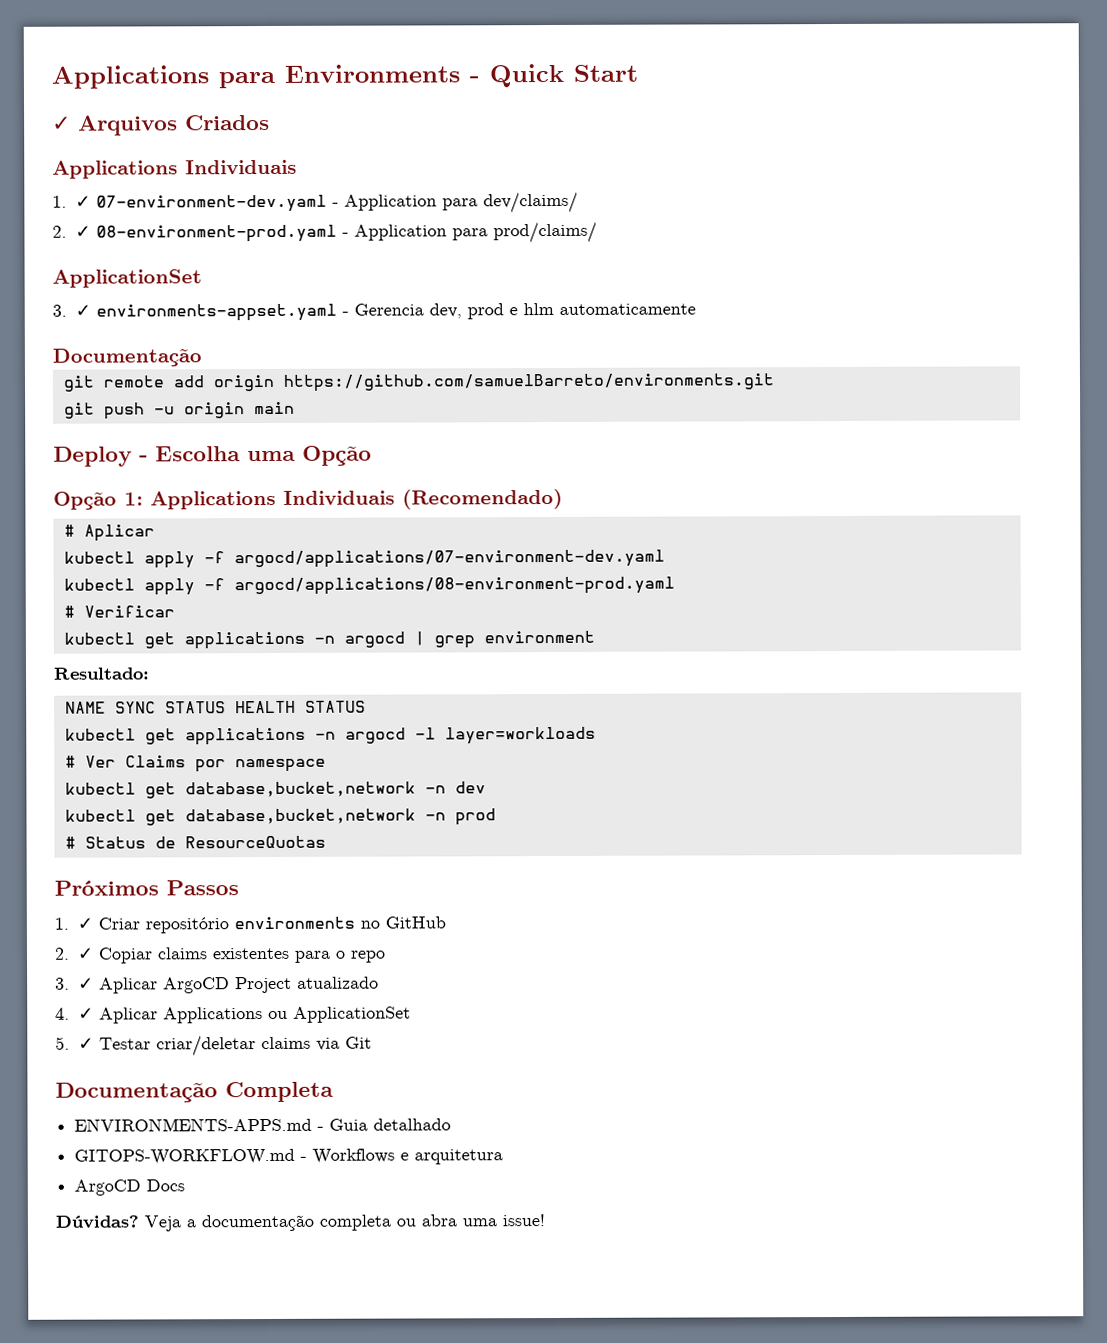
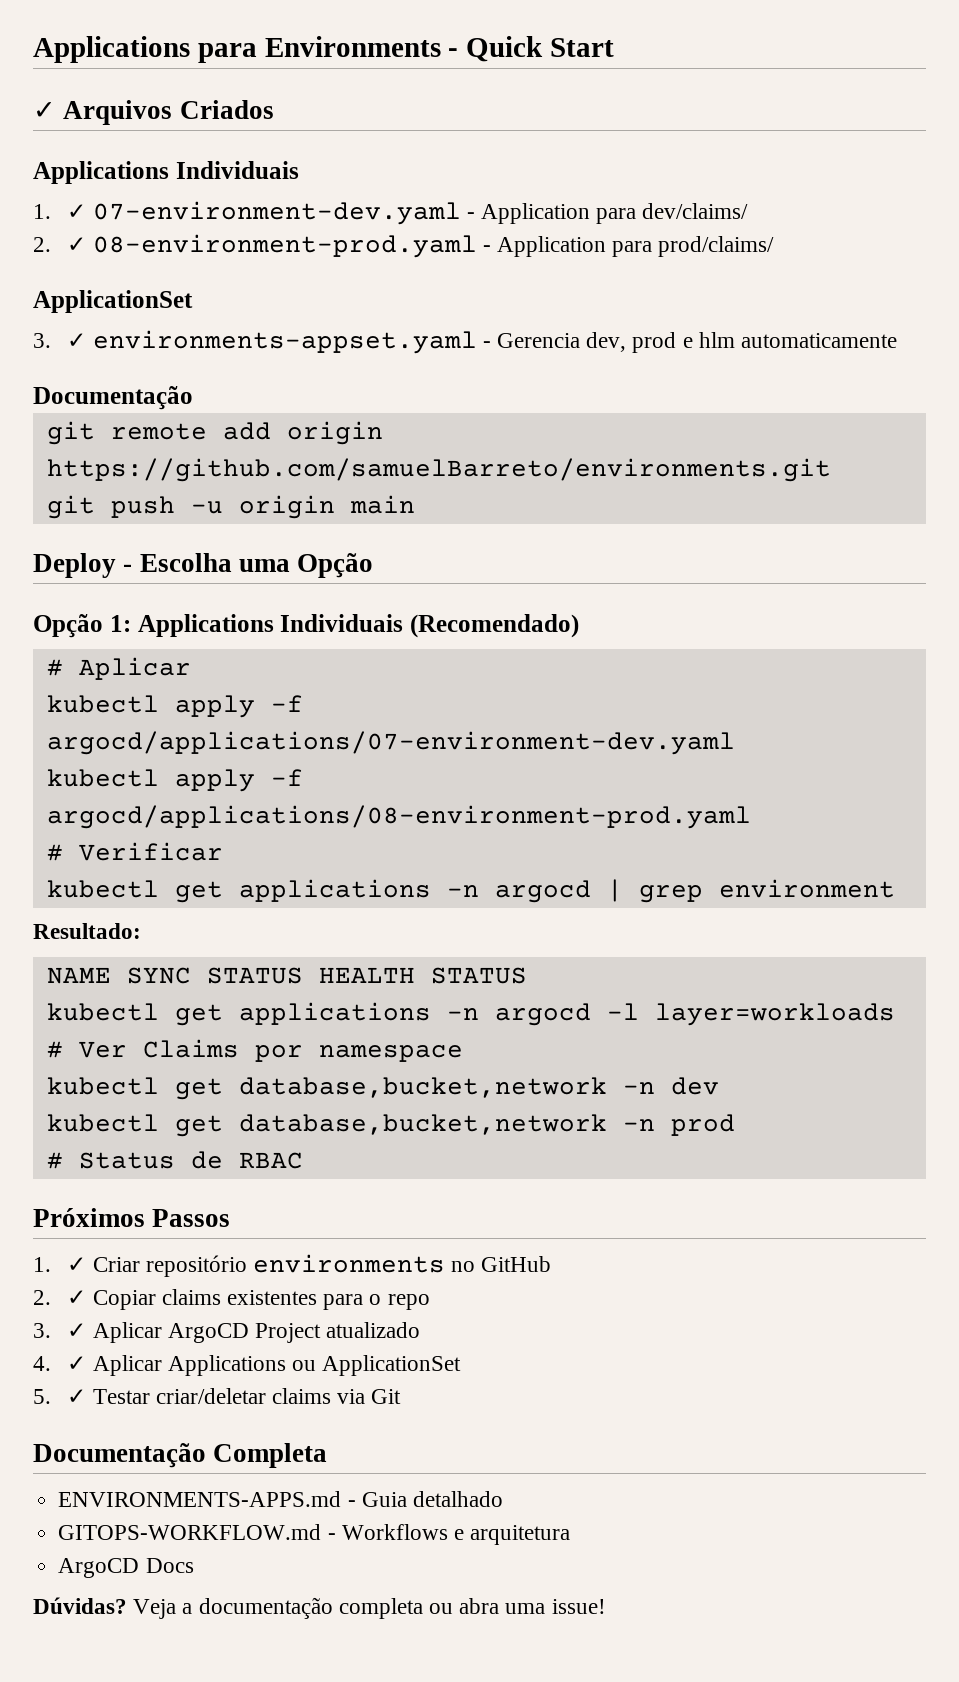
- # Status de ResourceQuotas
+ # Status de RBAC

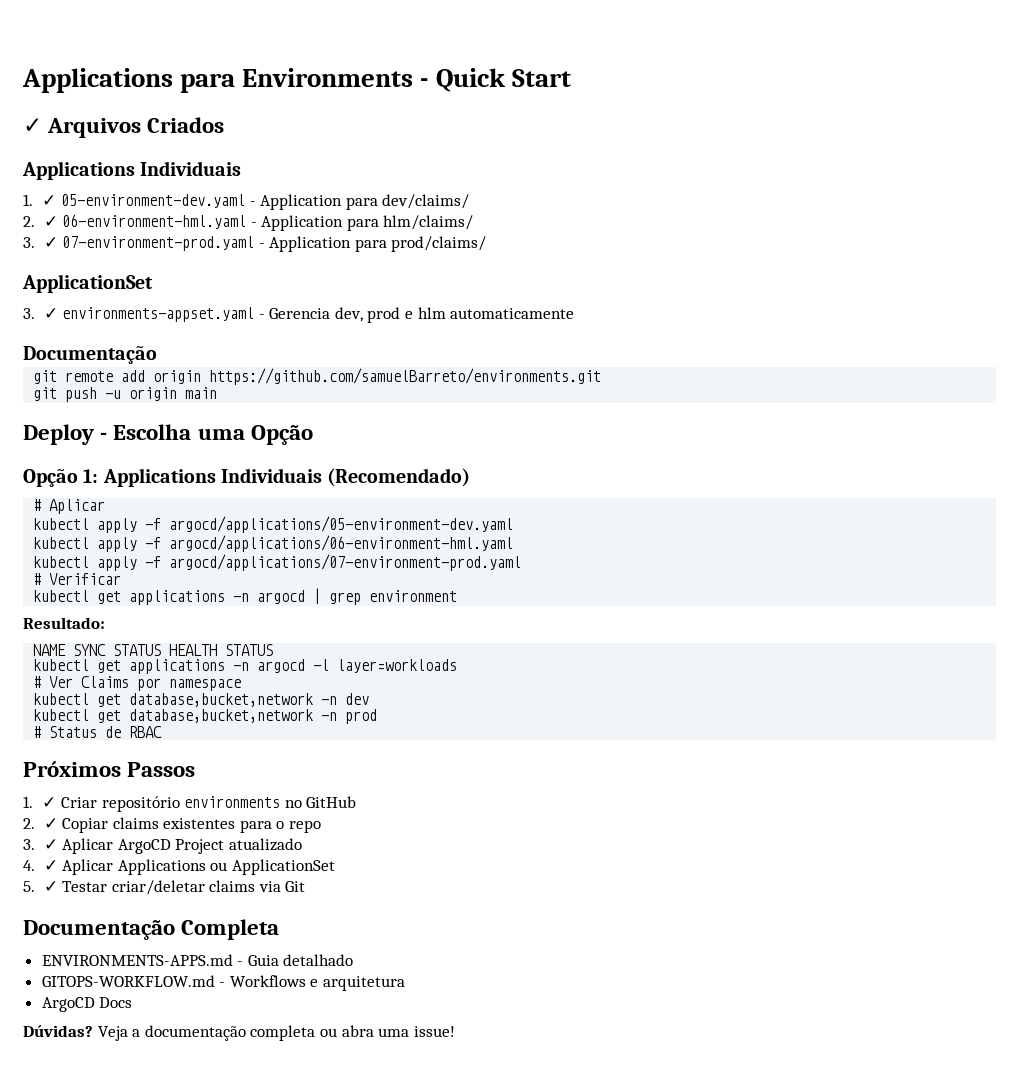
- 1. ✓ 07-environment-dev.yaml - Application para dev/claims/
+ 1. ✓ 05-environment-dev.yaml - Application para dev/claims/
- 2. ✓ 08-environment-prod.yaml - Application para prod/claims/
+ 2. ✓ 06-environment-hml.yaml - Application para hlm/claims/
+ 3. ✓ 07-environment-prod.yaml - Application para prod/claims/
- kubectl apply -f argocd/applications/07-environment-dev.yaml
- kubectl apply -f argocd/applications/08-environment-prod.yaml
+ kubectl apply -f argocd/applications/05-environment-dev.yaml
+ kubectl apply -f argocd/applications/06-environment-hml.yaml
+ kubectl apply -f argocd/applications/07-environment-prod.yaml

